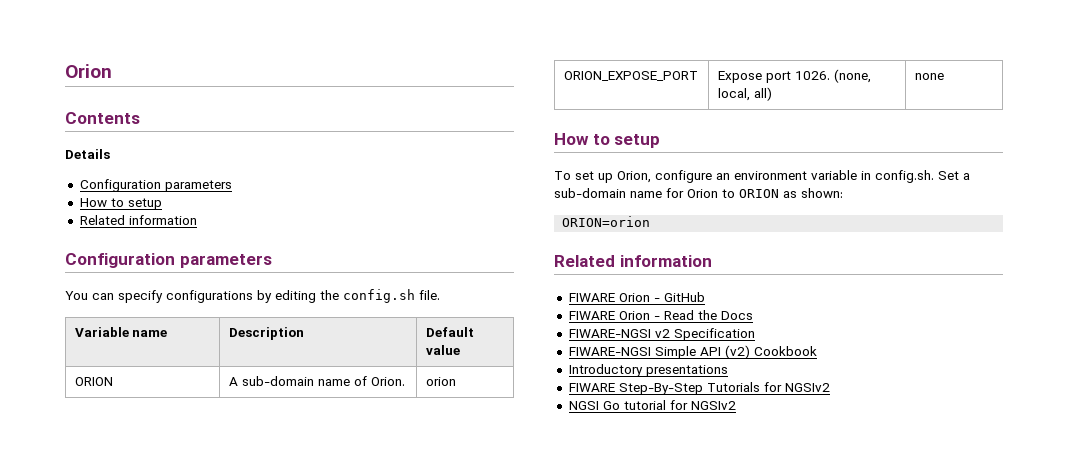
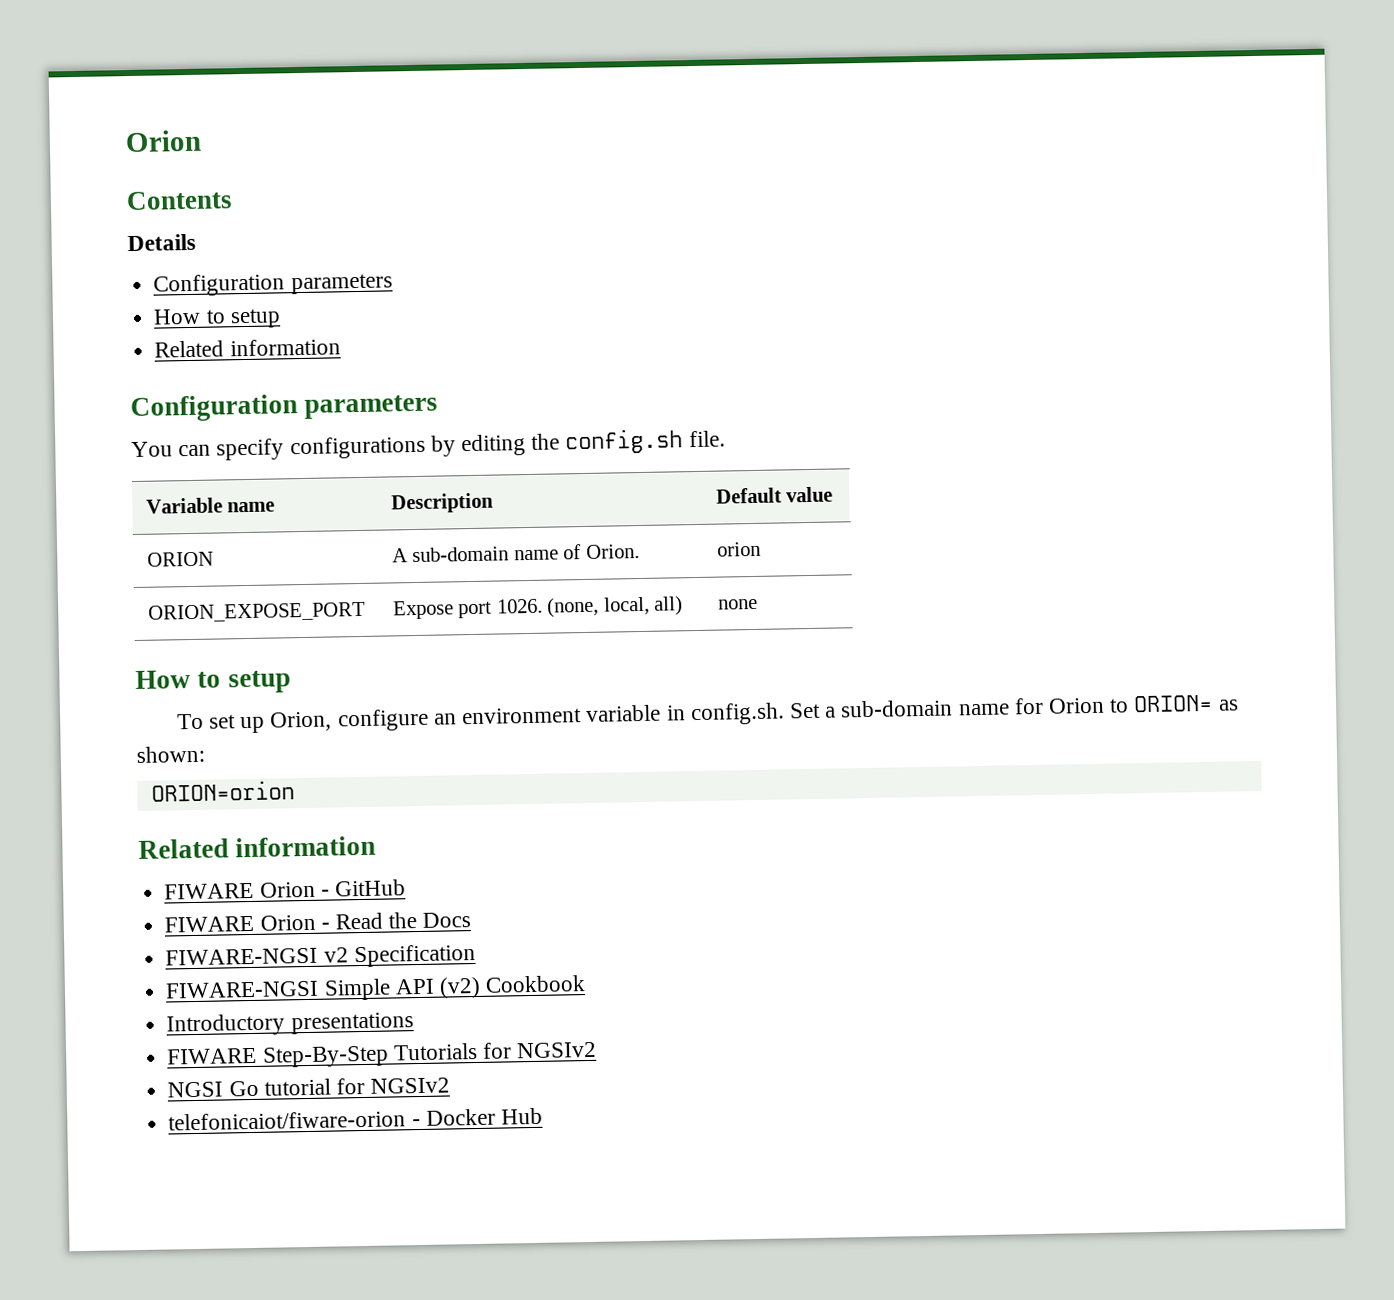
- To set up Orion, configure an environment variable in config.sh. Set a sub-domain name for Orion to ORION as shown:
+ To set up Orion, configure an environment variable in config.sh. Set a sub-domain name for Orion to ORION= as shown:
+ telefonicaiot/fiware-orion - Docker Hub

